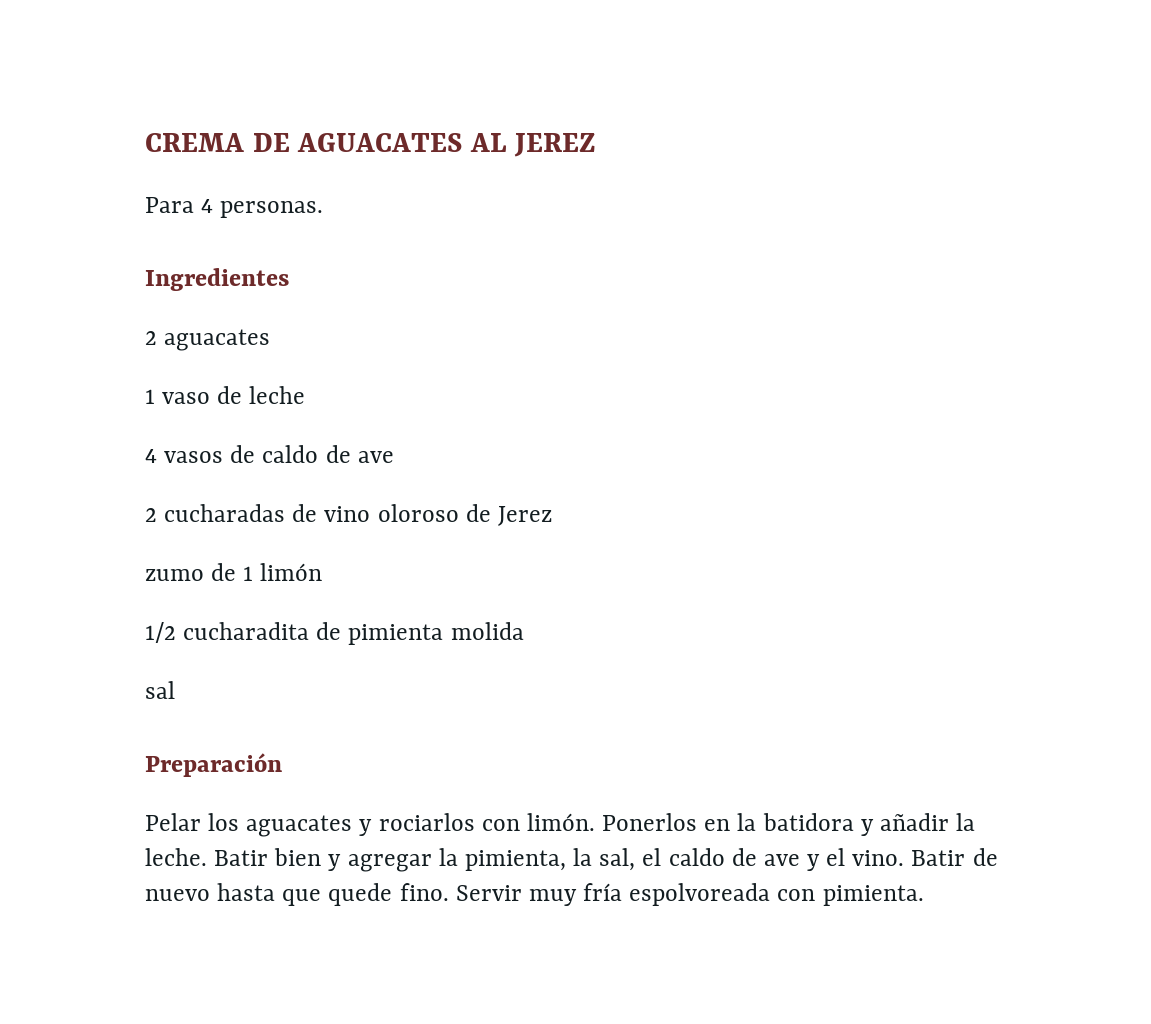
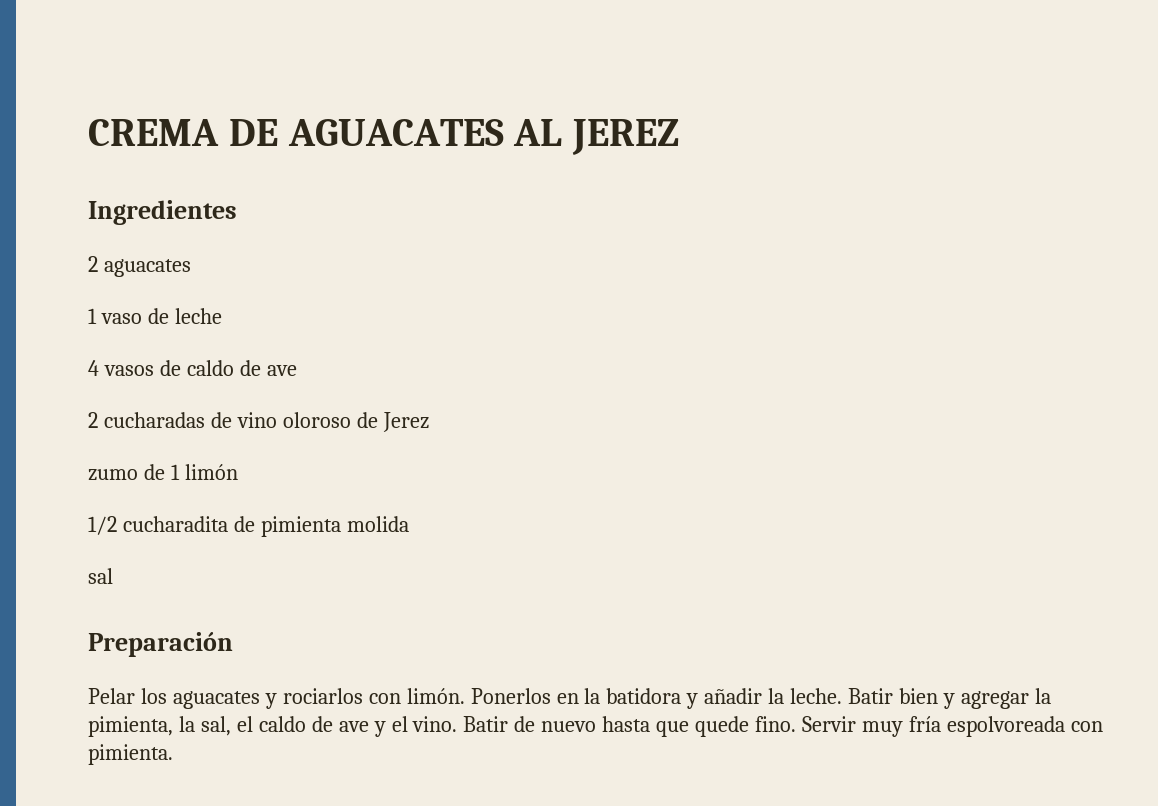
- Para 4 personas.

